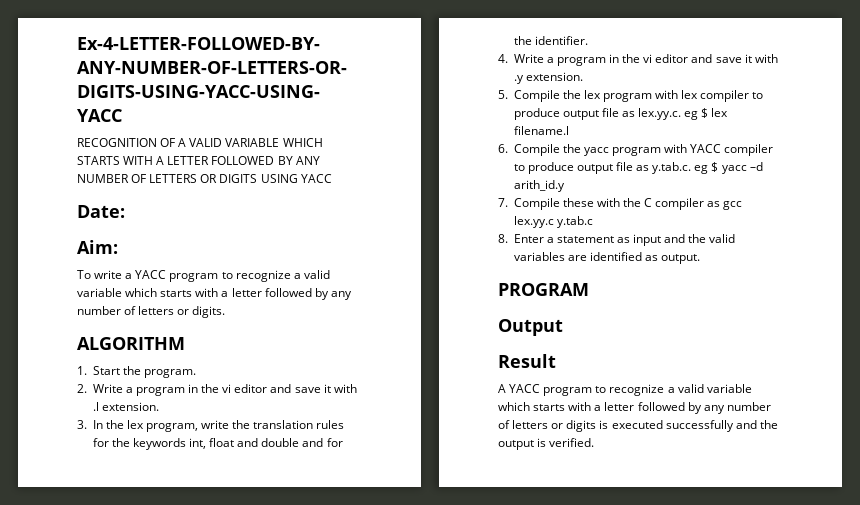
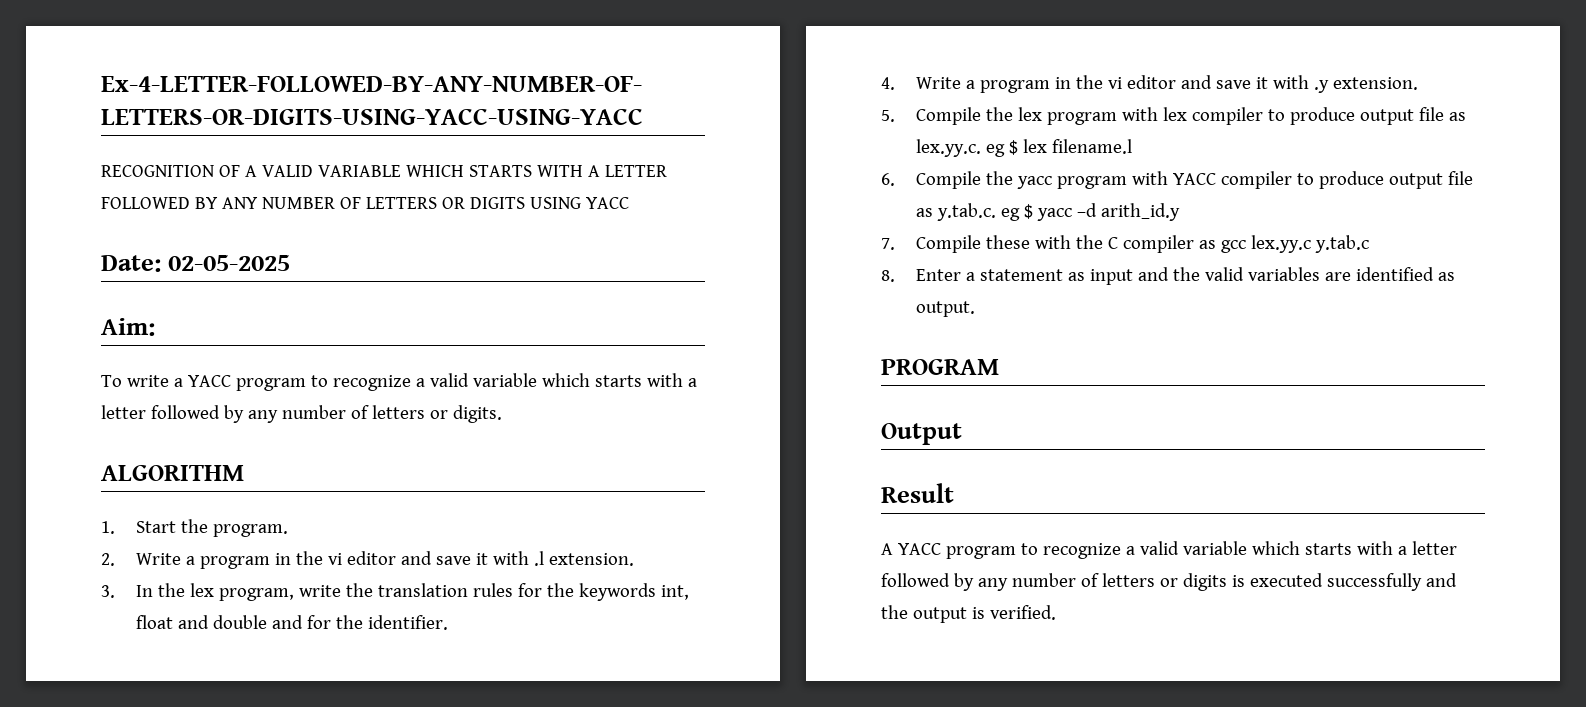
- Date:
+ Date: 02-05-2025

